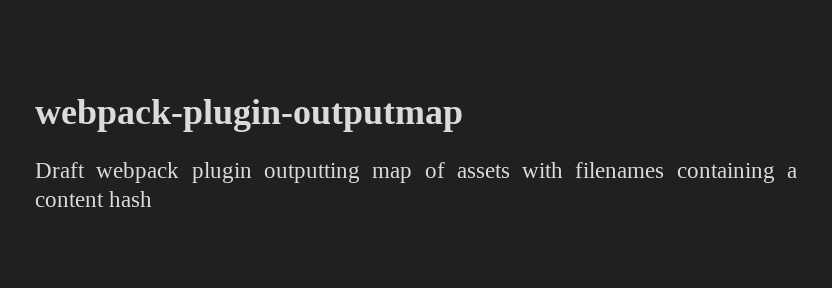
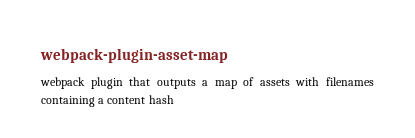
- webpack-plugin-outputmap
- Draft webpack plugin outputting map of assets with filenames containing a content hash
+ webpack-plugin-asset-map
+ webpack plugin that outputs a map of assets with filenames containing a content hash

